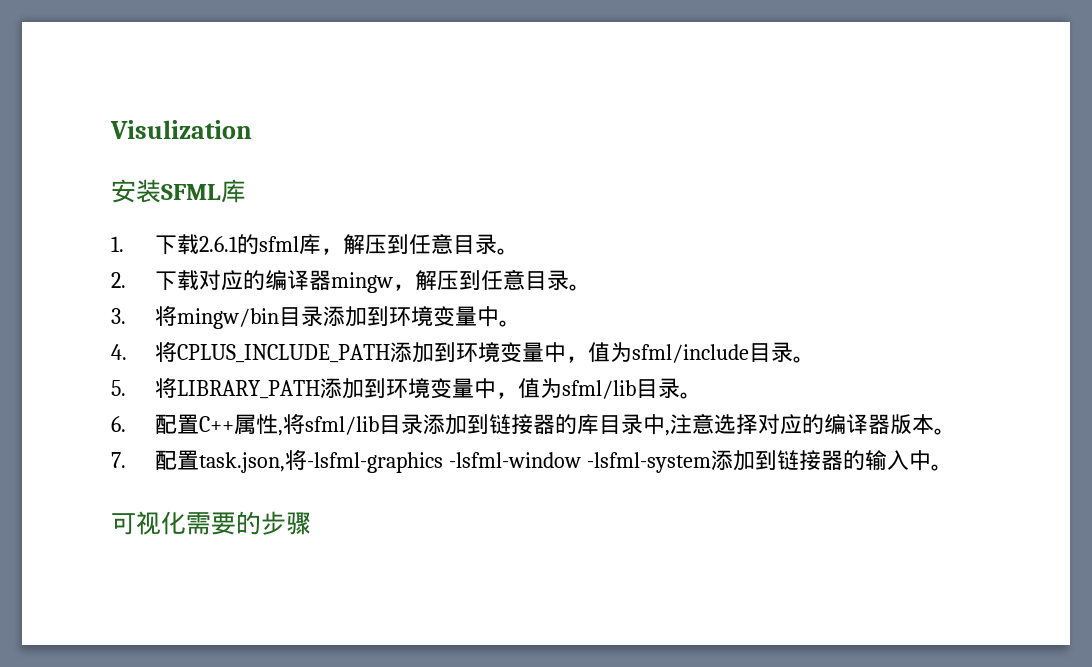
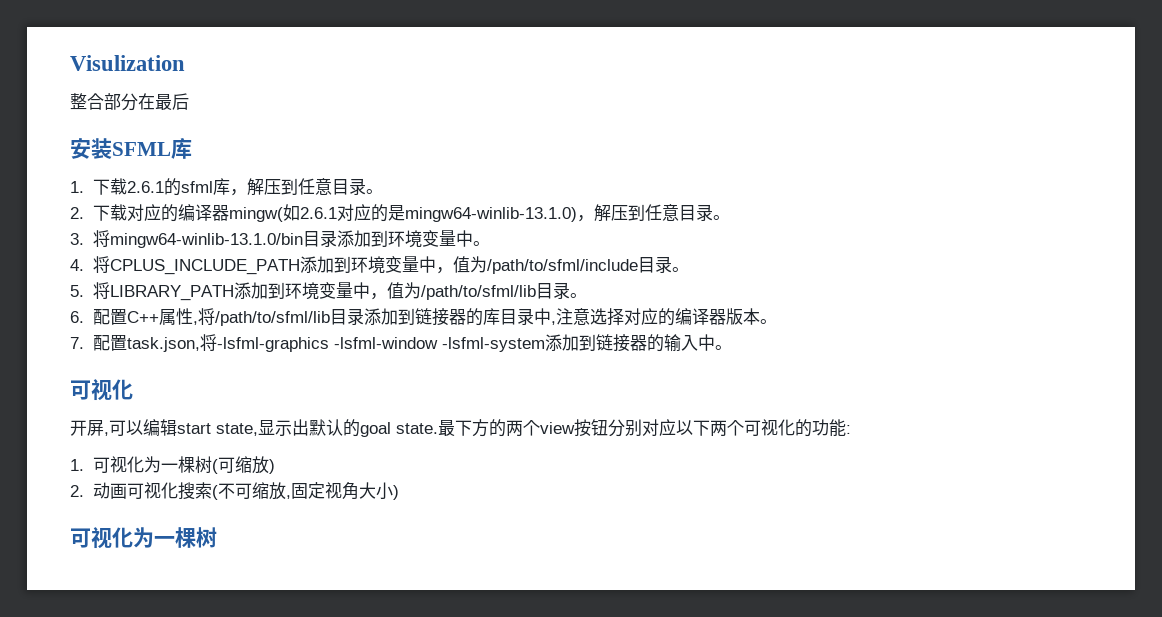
+ 整合部分在最后
- 2.下载对应的编译器mingw，解压到任意目录。
+ 2.下载对应的编译器mingw(如2.6.1对应的是mingw64-winlib-13.1.0)，解压到任意目录。
- 3.将mingw/bin目录添加到环境变量中。
+ 3.将mingw64-winlib-13.1.0/bin目录添加到环境变量中。
- 4.将CPLUS_INCLUDE_PATH添加到环境变量中，值为sfml/include目录。
+ 4.将CPLUS_INCLUDE_PATH添加到环境变量中，值为/path/to/sfml/include目录。
- 5.将LIBRARY_PATH添加到环境变量中，值为sfml/lib目录。
+ 5.将LIBRARY_PATH添加到环境变量中，值为/path/to/sfml/lib目录。
- 6.配置C++属性,将sfml/lib目录添加到链接器的库目录中,注意选择对应的编译器版本。
+ 6.配置C++属性,将/path/to/sfml/lib目录添加到链接器的库目录中,注意选择对应的编译器版本。
  7.配置task.json,将-lsfml-graphics -lsfml-window -lsfml-system添加到链接器的输入中。
- 可视化需要的步骤
+ 可视化
+ 开屏,可以编辑start state,显示出默认的goal state.最下方的两个view按钮分别对应以下两个可视化的功能:
+ 1.可视化为一棵树(可缩放)
+ 2.动画可视化搜索(不可缩放,固定视角大小)
+ 可视化为一棵树

